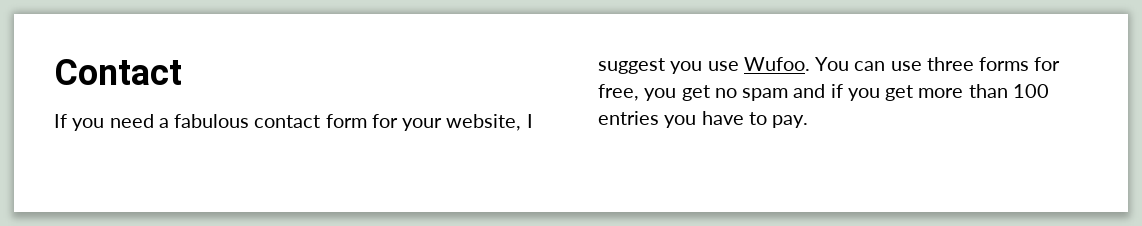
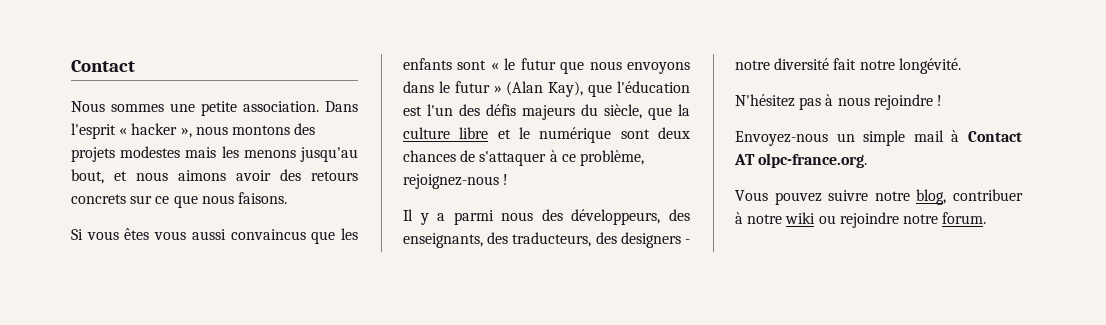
- If you need a fabulous contact form for your website, I suggest you use Wufoo. You can use three forms for free, you get no spam and if you get more than 100 entries you have to pay.
+ Nous sommes une petite association. Dans l'esprit « hacker », nous montons des projets modestes mais les menons jusqu'au bout, et nous aimons avoir des retours concrets sur ce que nous faisons.
+ Si vous êtes vous aussi convaincus que les enfants sont « le futur que nous envoyons dans le futur » (Alan Kay), que l'éducation est l'un des défis majeurs du siècle, que la culture libre et le numérique sont deux chances de s'attaquer à ce problème, rejoignez-nous !
+ Il y a parmi nous des développeurs, des enseignants, des traducteurs, des designers - notre diversité fait notre longévité.
+ N'hésitez pas à nous rejoindre !
+ Envoyez-nous un simple mail à Contact AT olpc-france.org.
+ Vous pouvez suivre notre blog, contribuer à notre wiki ou rejoindre notre forum.

